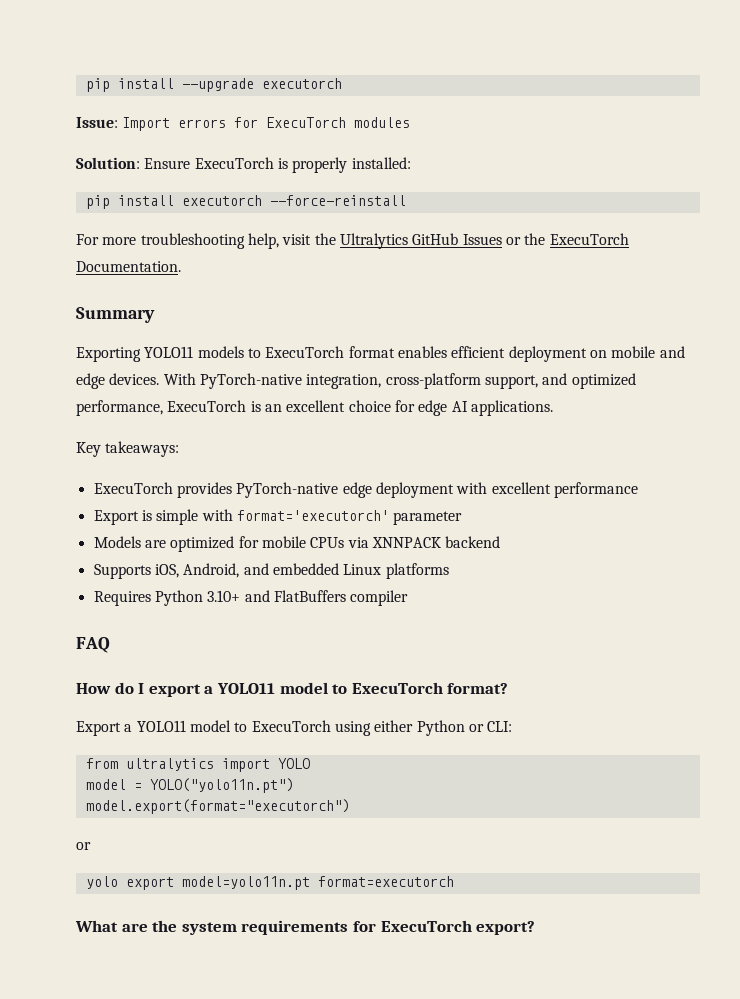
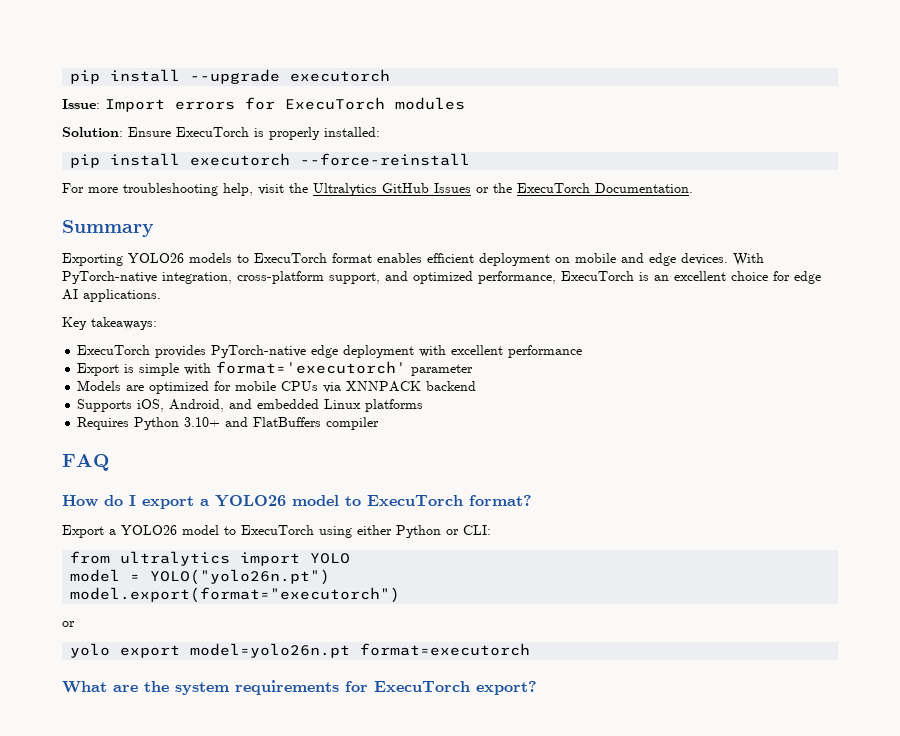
- Exporting YOLO11 models to ExecuTorch format enables efficient deployment on mobile and edge devices.
+ Exporting YOLO26 models to ExecuTorch format enables efficient deployment on mobile and edge devices.
- How do I export a YOLO11 model to ExecuTorch format?
+ How do I export a YOLO26 model to ExecuTorch format?
- Export a YOLO11 model to ExecuTorch using either Python or CLI:
+ Export a YOLO26 model to ExecuTorch using either Python or CLI:
- model = YOLO("yolo11n.pt")
+ model = YOLO("yolo26n.pt")
- yolo export model=yolo11n.pt format=executorch
+ yolo export model=yolo26n.pt format=executorch

